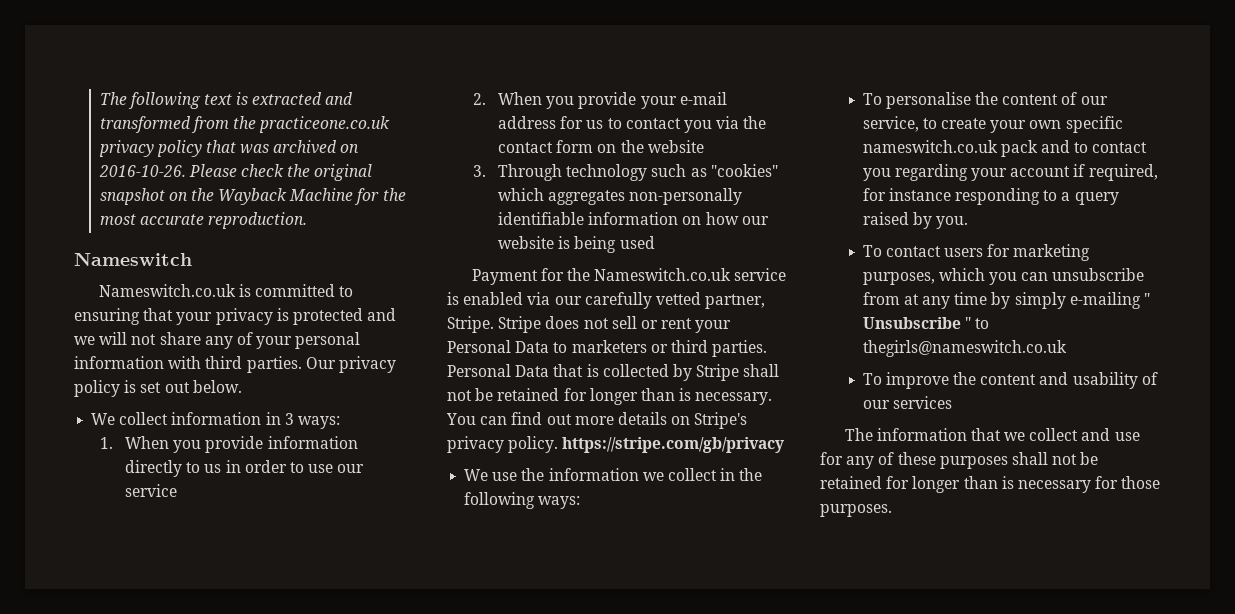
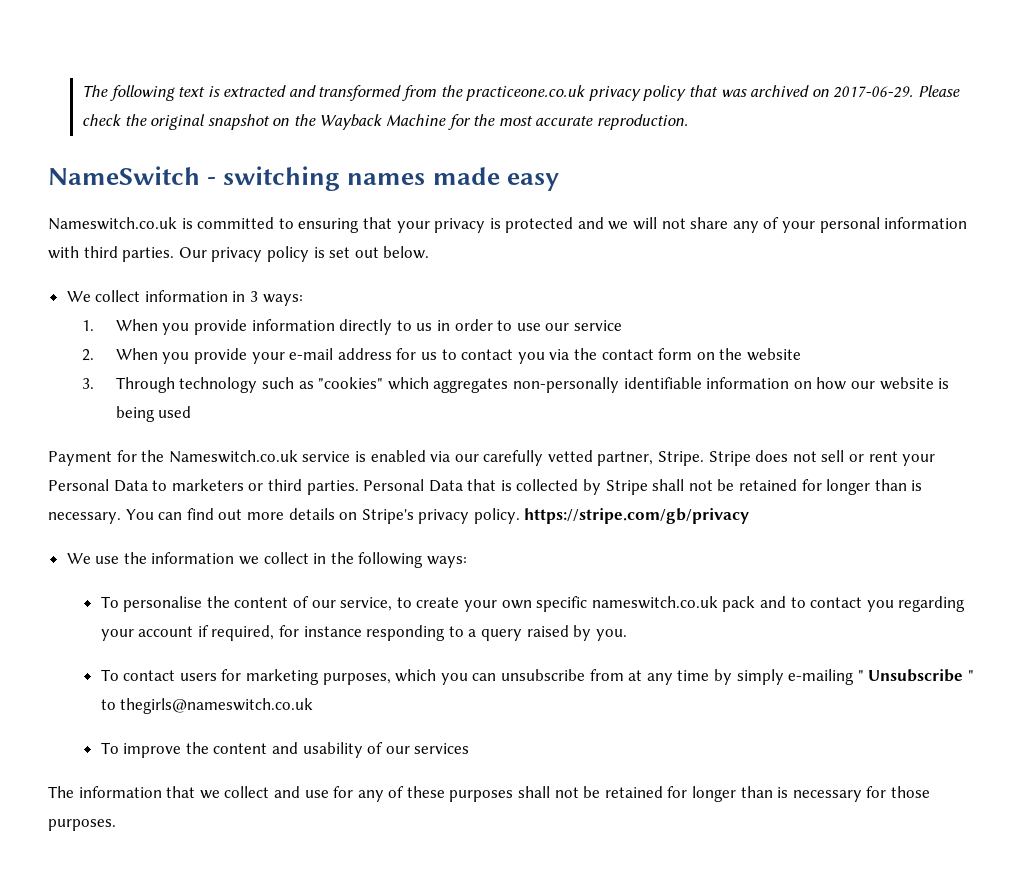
- The following text is extracted and transformed from the practiceone.co.uk privacy policy that was archived on 2016-10-26.
+ The following text is extracted and transformed from the practiceone.co.uk privacy policy that was archived on 2017-06-29.
- Nameswitch
+ NameSwitch - switching names made easy

